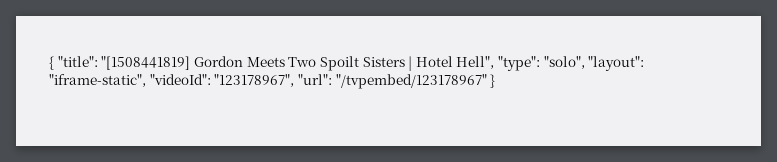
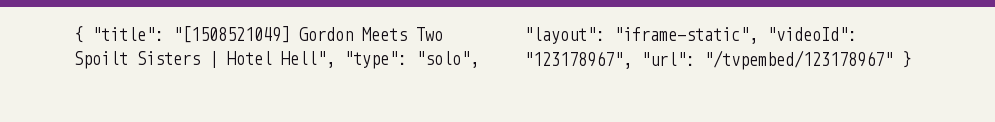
- { "title": "[1508441819] Gordon Meets Two Spoilt Sisters | Hotel Hell", "type": "solo", "layout": "iframe-static", "videoId": "123178967", "url": "/tvpembed/123178967" }
+ { "title": "[1508521049] Gordon Meets Two Spoilt Sisters | Hotel Hell", "type": "solo", "layout": "iframe-static", "videoId": "123178967", "url": "/tvpembed/123178967" }

